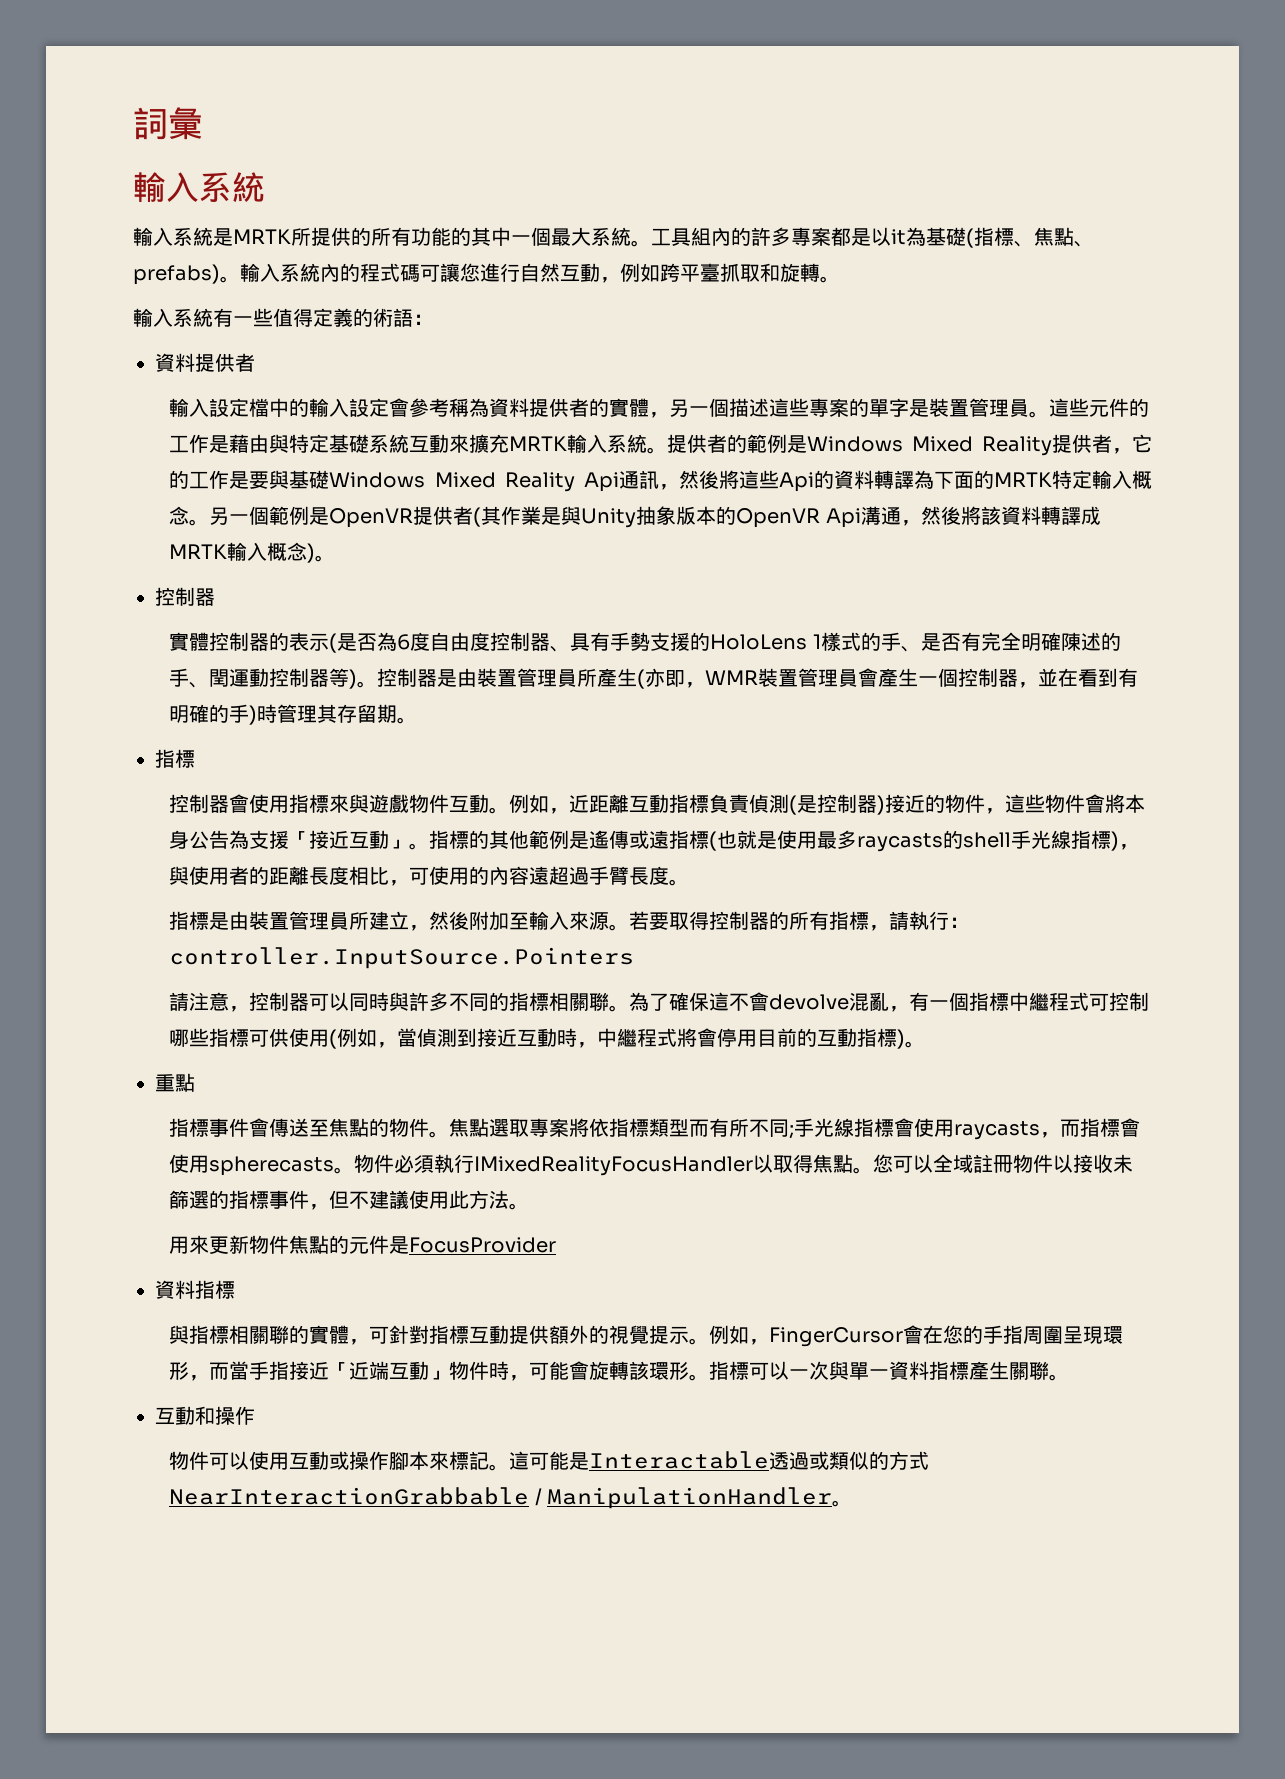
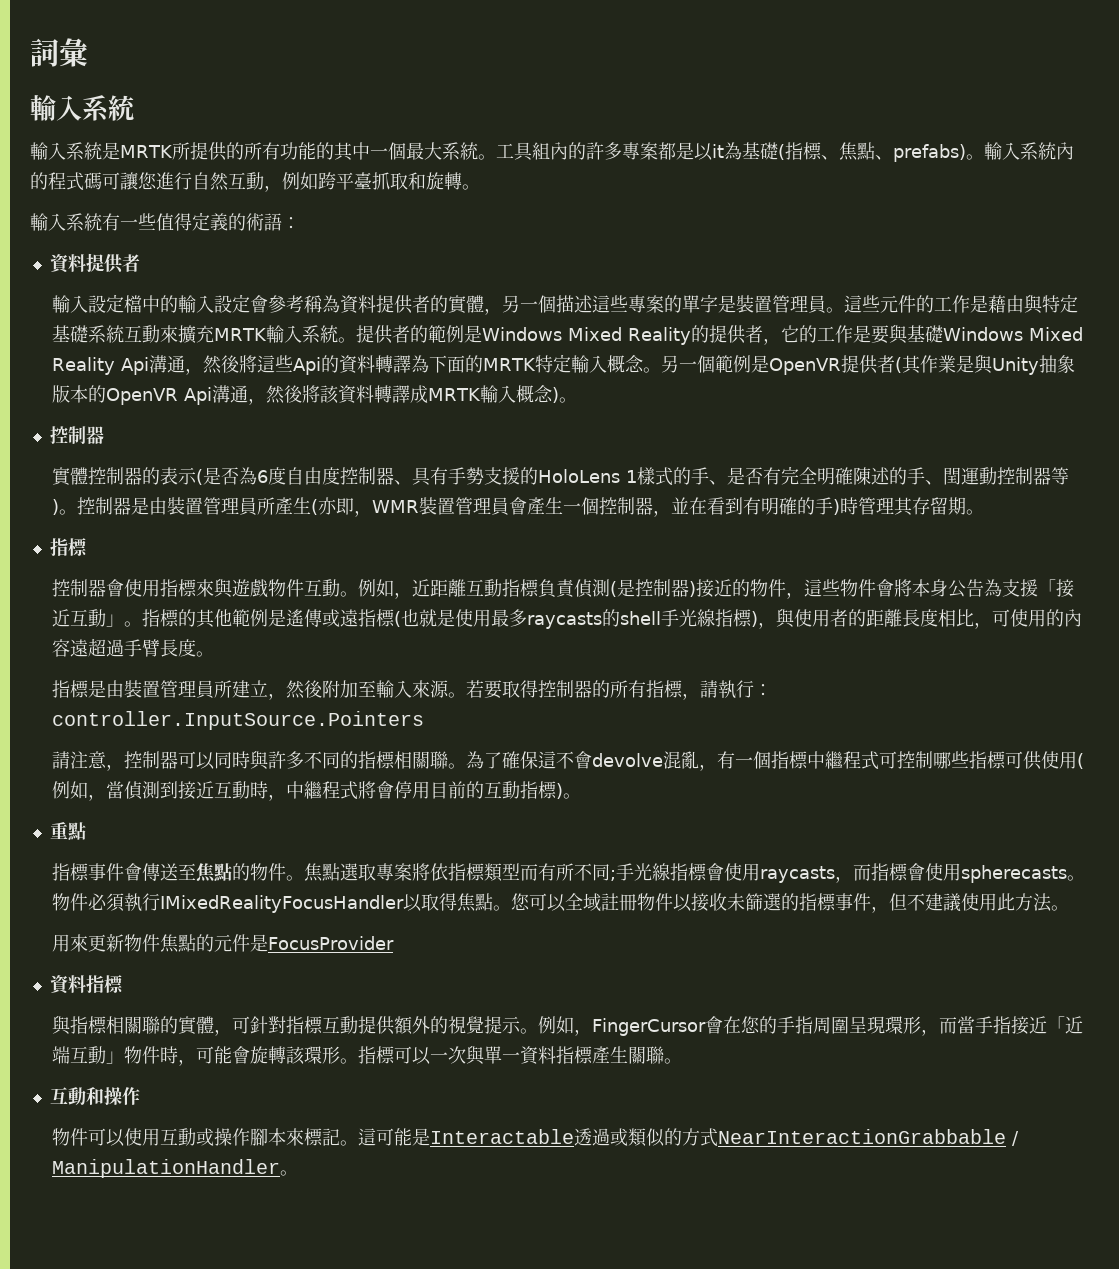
- 提供者的範例是Windows Mixed Reality提供者，它的工作是要與基礎Windows Mixed Reality Api通訊，然後將這些Api的資料轉譯為下面的MRTK特定輸入概念。
+ 提供者的範例是Windows Mixed Reality的提供者，它的工作是要與基礎Windows Mixed Reality Api溝通，然後將這些Api的資料轉譯為下面的MRTK特定輸入概念。

